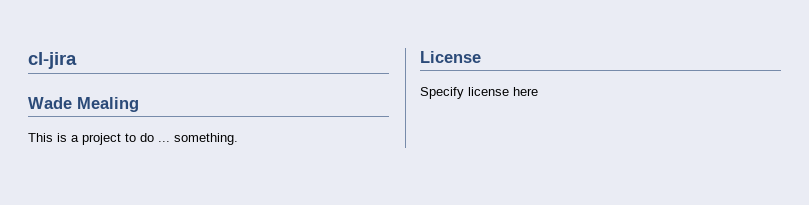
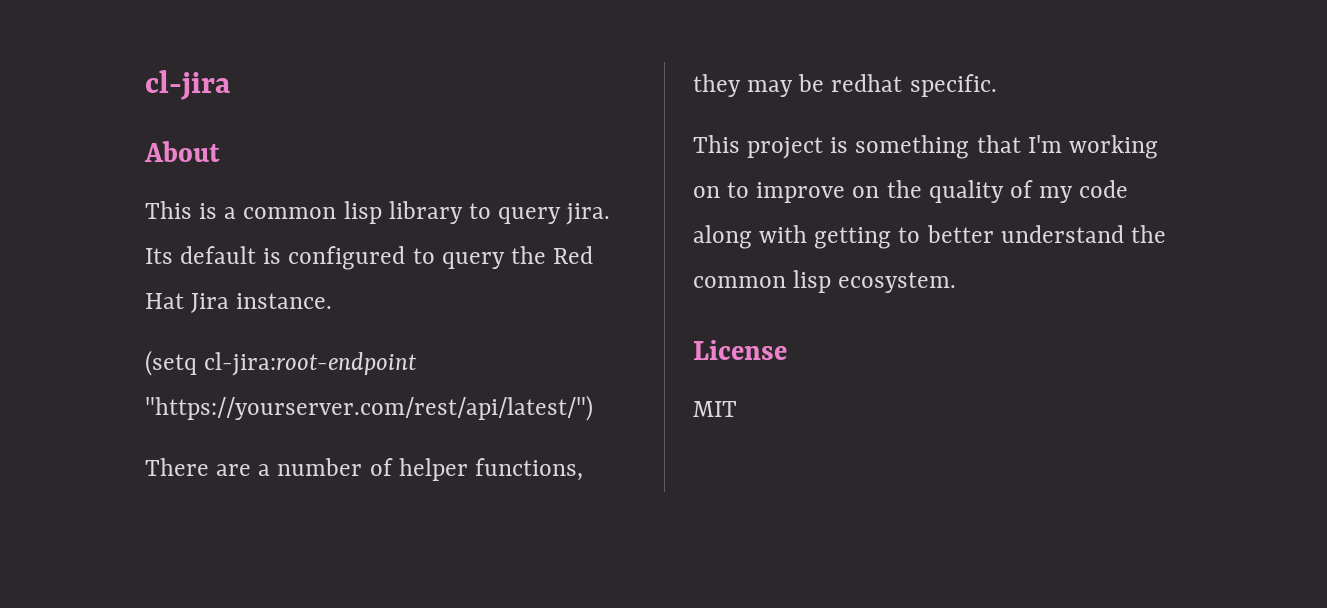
- Wade Mealing
+ About
- This is a project to do ... something.
+ This is a common lisp library to query jira. Its default is configured to query the Red Hat Jira instance.
+ (setq cl-jira:root-endpoint "https://yourserver.com/rest/api/latest/")
+ There are a number of helper functions, they may be redhat specific.
+ This project is something that I'm working on to improve on the quality of my code along with getting to better understand the common lisp ecosystem.
  License
- Specify license here
+ MIT

